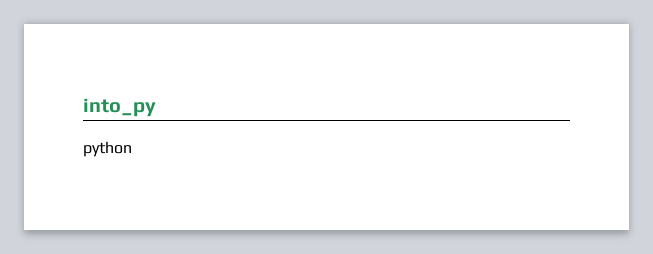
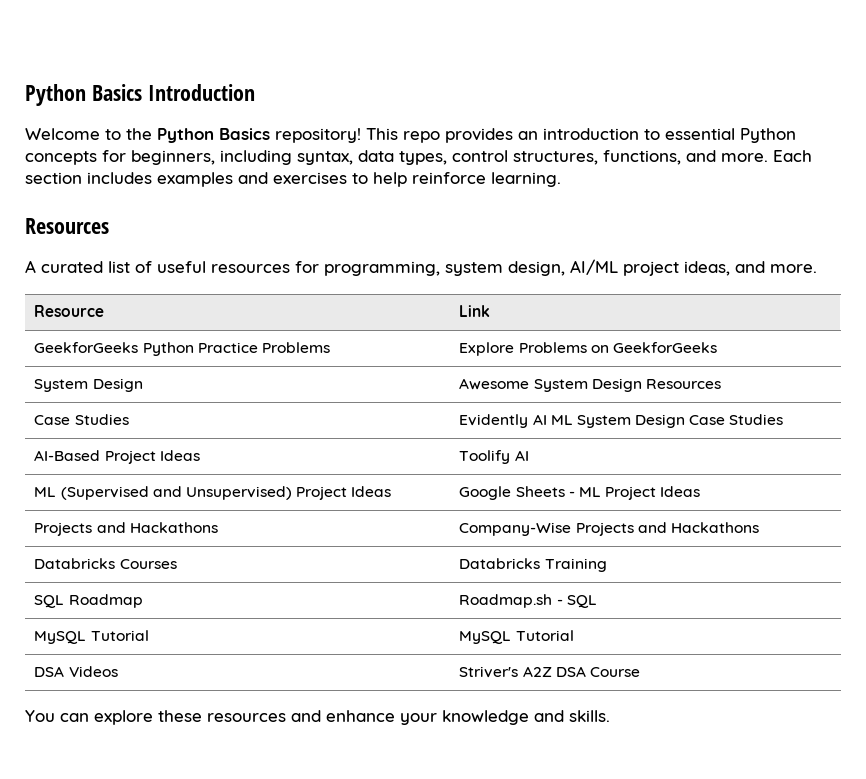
- into_py
- python
+ Python Basics Introduction
+ Welcome to the Python Basics repository! This repo provides an introduction to essential Python concepts for beginners, including syntax, data types, control structures, functions, and more. Each section includes examples and exercises to help reinforce learning.
+ Resources
+ A curated list of useful resources for programming, system design, AI/ML project ideas, and more.
+ Resource | Link
+ GeekforGeeks Python Practice Problems | Explore Problems on GeekforGeeks
+ System Design | Awesome System Design Resources
+ Case Studies | Evidently AI ML System Design Case Studies
+ AI-Based Project Ideas | Toolify AI
+ ML (Supervised and Unsupervised) Project Ideas | Google Sheets - ML Project Ideas
+ Projects and Hackathons | Company-Wise Projects and Hackathons
+ Databricks Courses | Databricks Training
+ SQL Roadmap | Roadmap.sh - SQL
+ MySQL Tutorial | MySQL Tutorial
+ DSA Videos | Striver's A2Z DSA Course
+ You can explore these resources and enhance your knowledge and skills.

